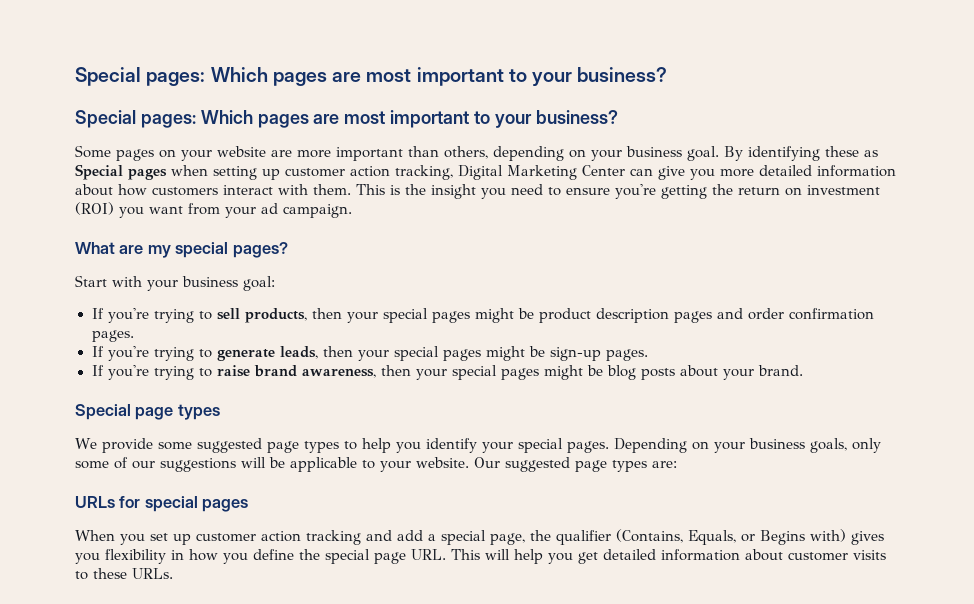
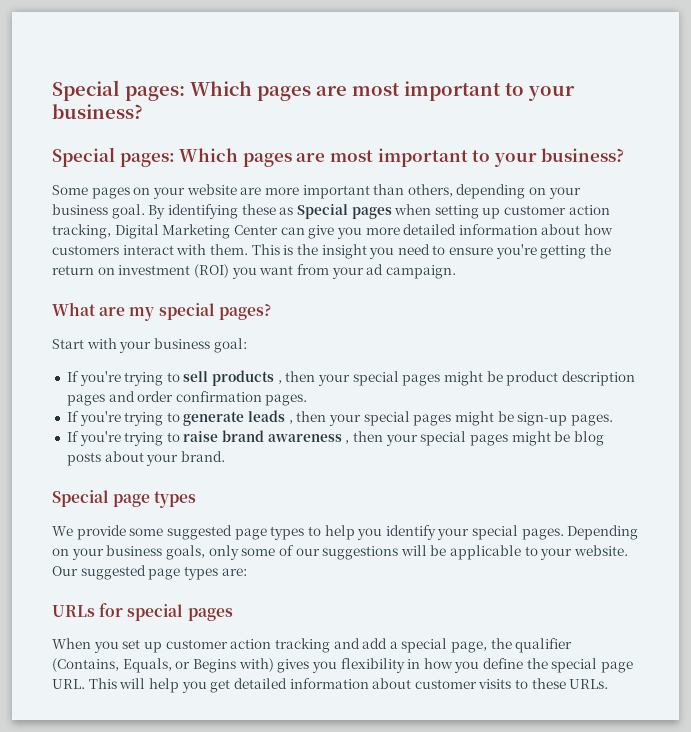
- If you're trying to sell products, then your special pages might be product description pages and order confirmation pages.
+ If you're trying to sell products , then your special pages might be product description pages and order confirmation pages.
- If you're trying to generate leads, then your special pages might be sign-up pages.
+ If you're trying to generate leads , then your special pages might be sign-up pages.
- If you're trying to raise brand awareness, then your special pages might be blog posts about your brand.
+ If you're trying to raise brand awareness , then your special pages might be blog posts about your brand.

